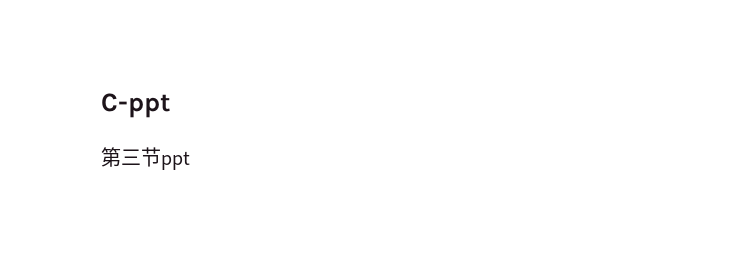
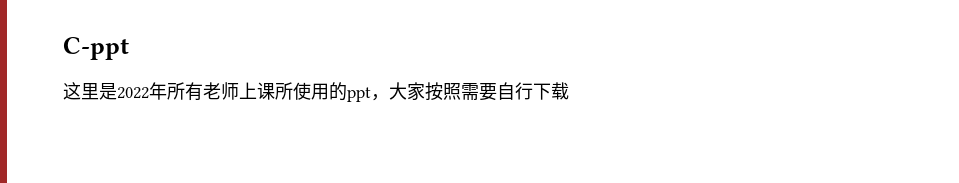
- 第三节ppt
+ 这里是2022年所有老师上课所使用的ppt，大家按照需要自行下载

